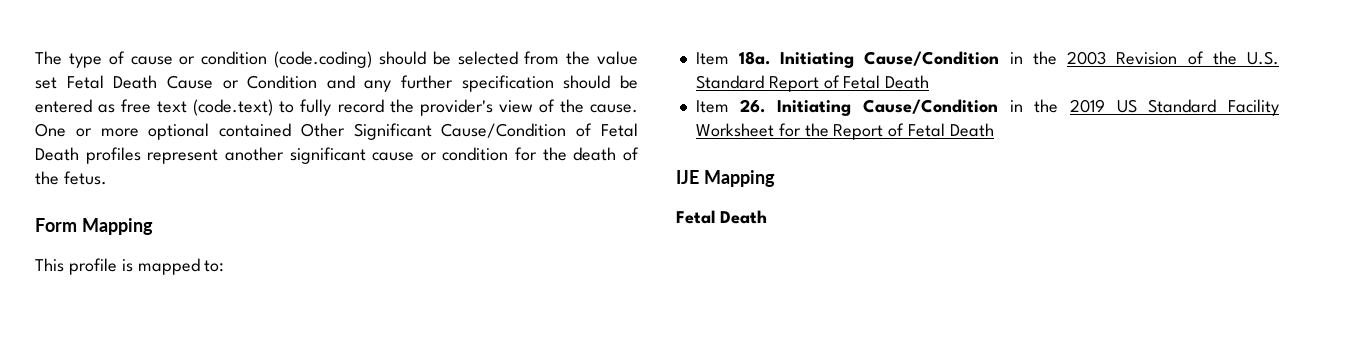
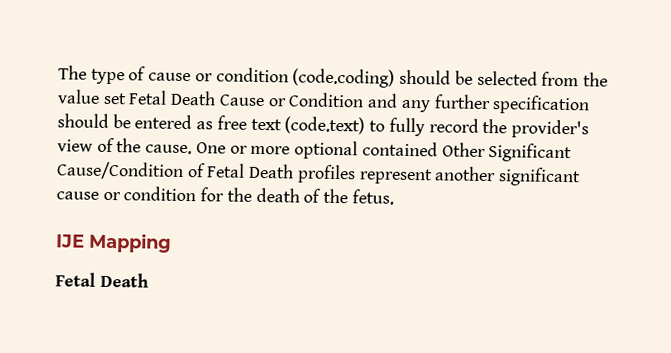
- Form Mapping
- This profile is mapped to:
- Item 18a. Initiating Cause/Condition in the 2003 Revision of the U.S. Standard Report of Fetal Death
- Item 26. Initiating Cause/Condition in the 2019 US Standard Facility Worksheet for the Report of Fetal Death

